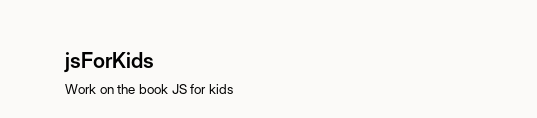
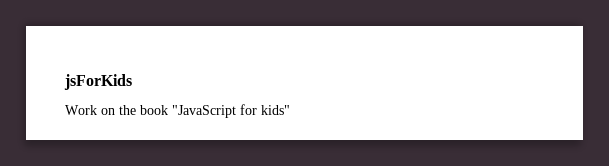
- Work on the book JS for kids
+ Work on the book "JavaScript for kids"

